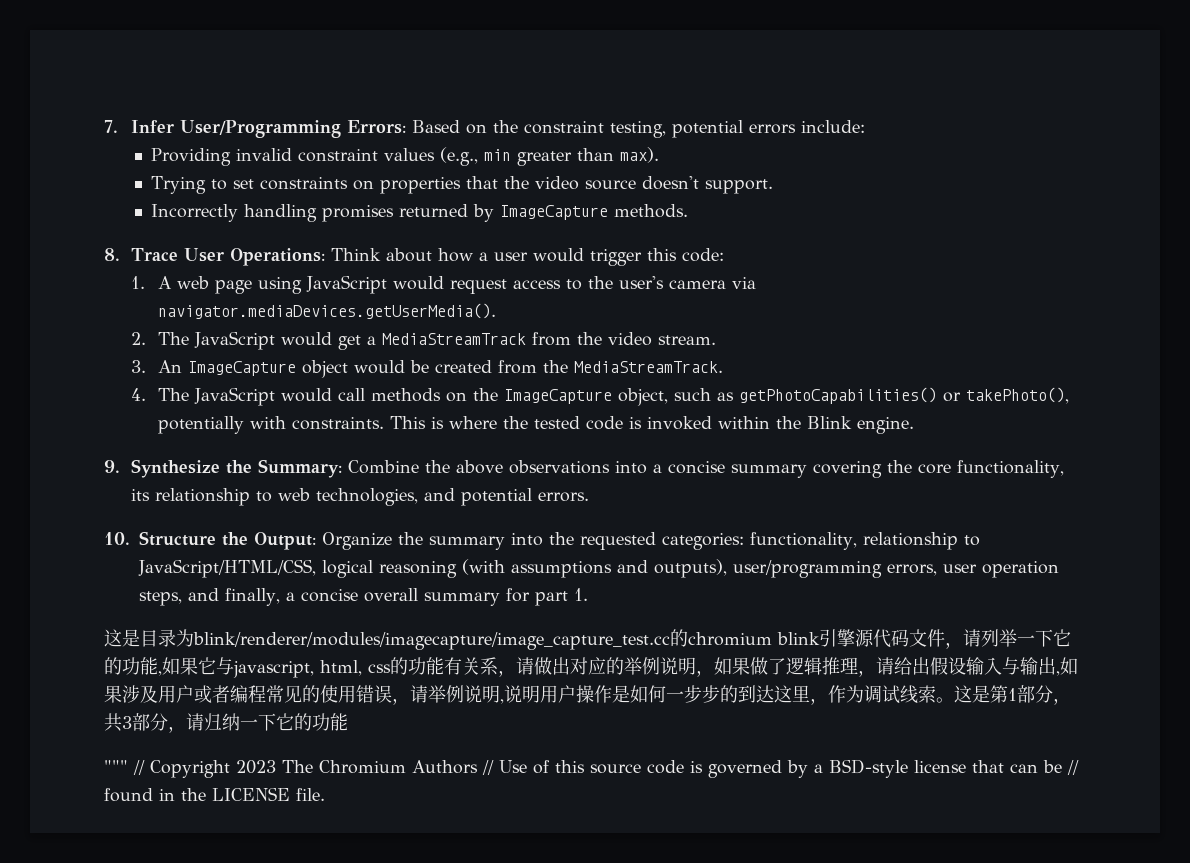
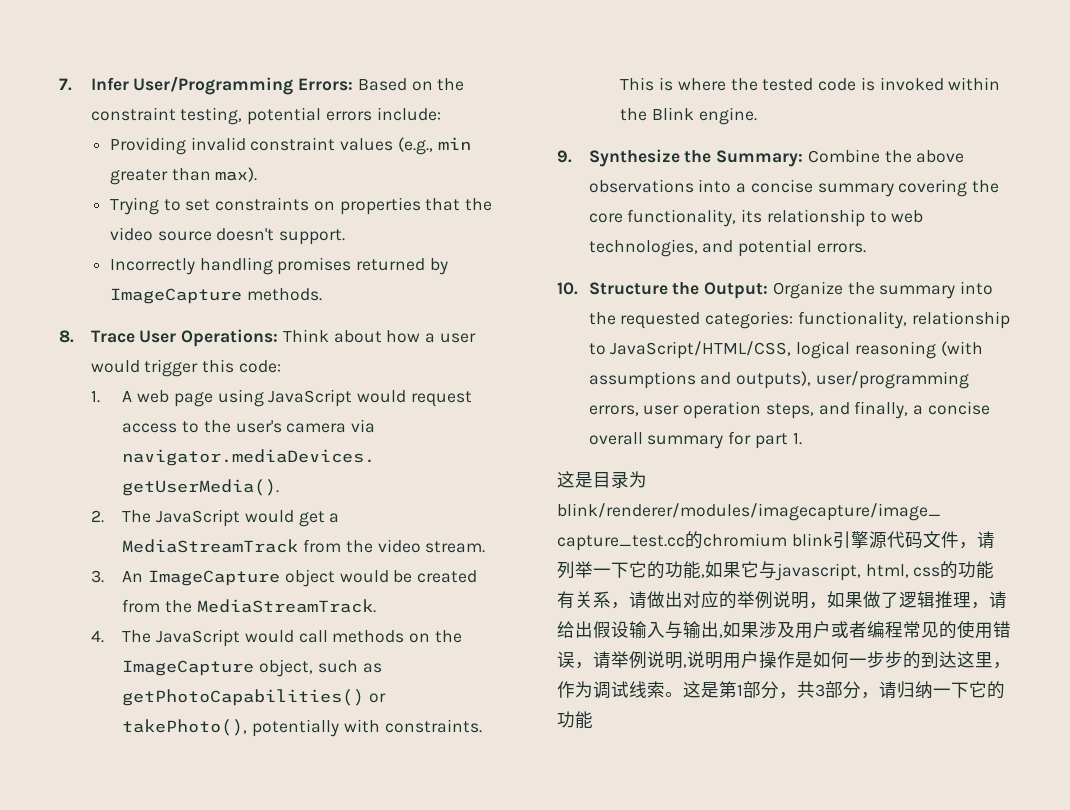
- """ // Copyright 2023 The Chromium Authors // Use of this source code is governed by a BSD-style license that can be // found in the LICENSE file.

